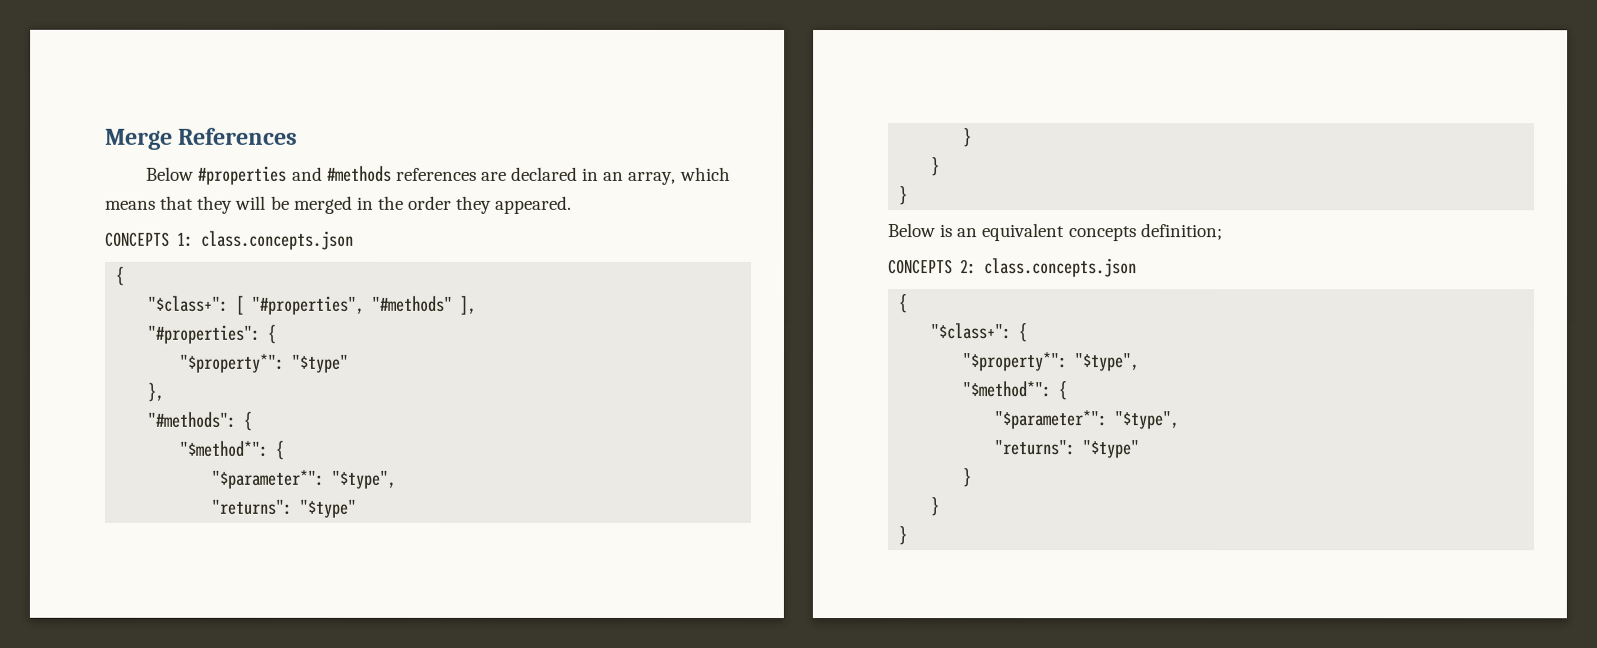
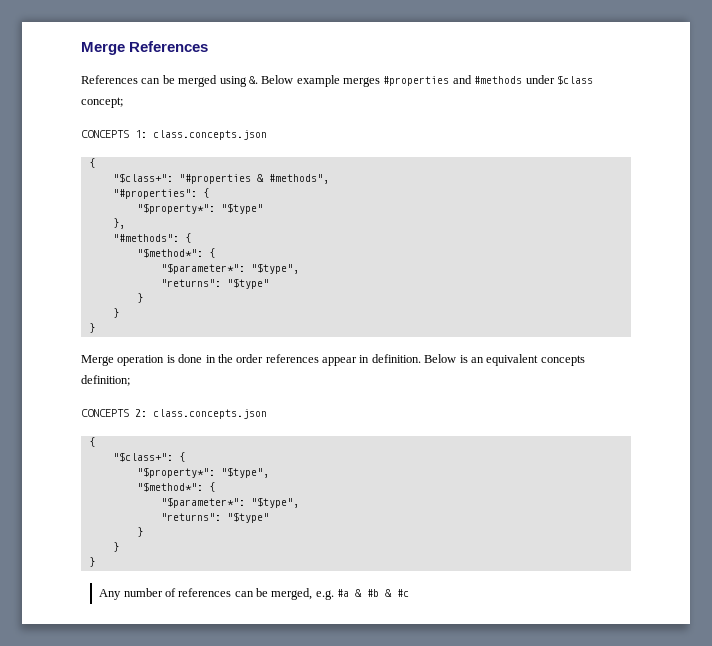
- Below #properties and #methods references are declared in an array, which means that they will be merged in the order they appeared.
+ References can be merged using &. Below example merges #properties and #methods under $class concept;
- "$class+": [ "#properties", "#methods" ],
+ "$class+": "#properties & #methods",
+ Merge operation is done in the order references appear in definition.
+ Any number of references can be merged, e.g. #a & #b & #c

